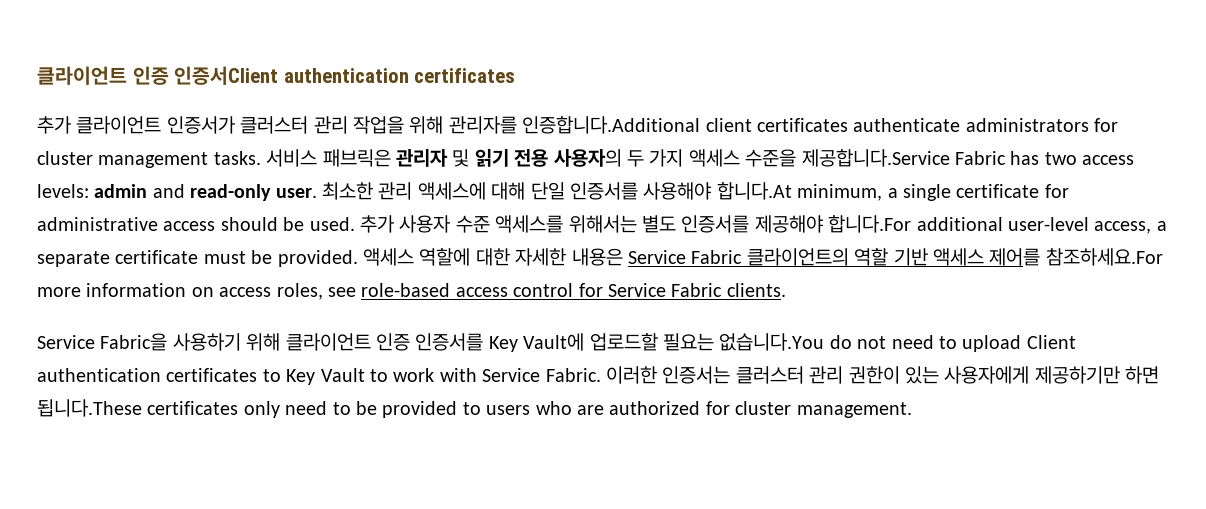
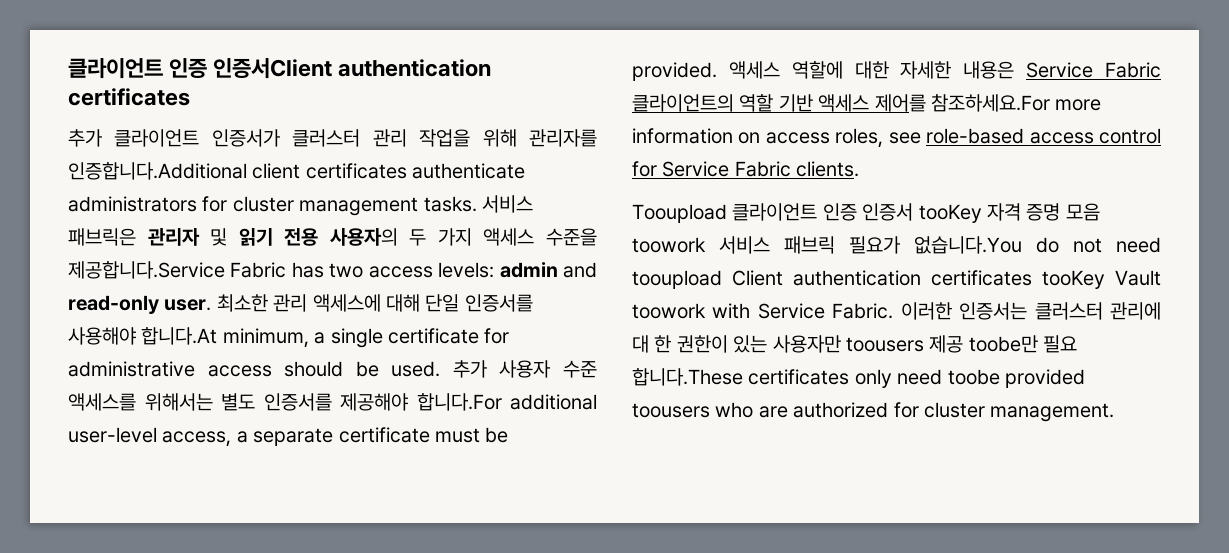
- Service Fabric을 사용하기 위해 클라이언트 인증 인증서를 Key Vault에 업로드할 필요는 없습니다.You do not need to upload Client authentication certificates to Key Vault to work with Service Fabric.
+ Tooupload 클라이언트 인증 인증서 tooKey 자격 증명 모음 toowork 서비스 패브릭 필요가 없습니다.You do not need tooupload Client authentication certificates tooKey Vault toowork with Service Fabric.
- 이러한 인증서는 클러스터 관리 권한이 있는 사용자에게 제공하기만 하면 됩니다.These certificates only need to be provided to users who are authorized for cluster management.
+ 이러한 인증서는 클러스터 관리에 대 한 권한이 있는 사용자만 toousers 제공 toobe만 필요 합니다.These certificates only need toobe provided toousers who are authorized for cluster management.

